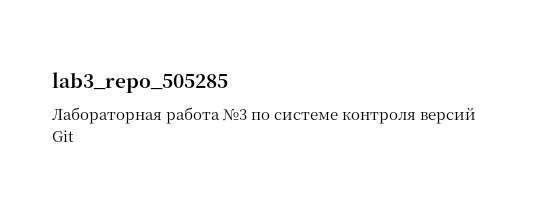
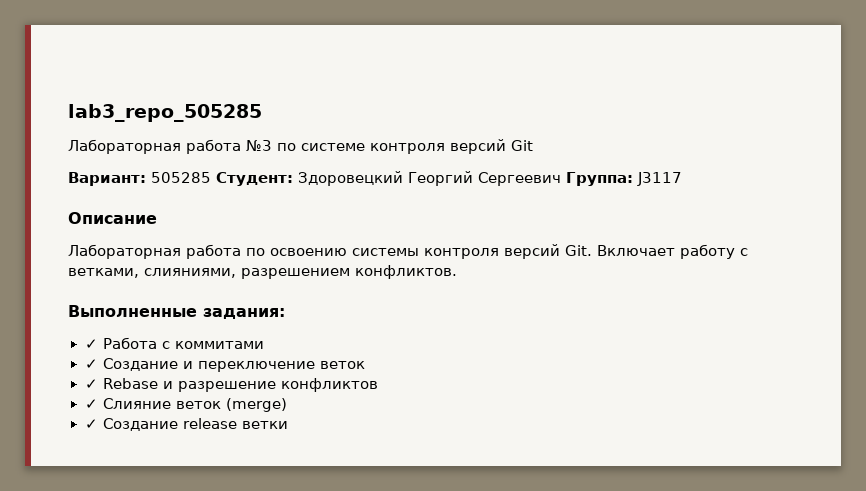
+ Вариант: 505285 Студент: Здоровецкий Георгий Сергеевич Группа: J3117
+ Описание
+ Лабораторная работа по освоению системы контроля версий Git. Включает работу с ветками, слияниями, разрешением конфликтов.
+ Выполненные задания:
+ ✓ Работа с коммитами
+ ✓ Создание и переключение веток
+ ✓ Rebase и разрешение конфликтов
+ ✓ Слияние веток (merge)
+ ✓ Создание release ветки

